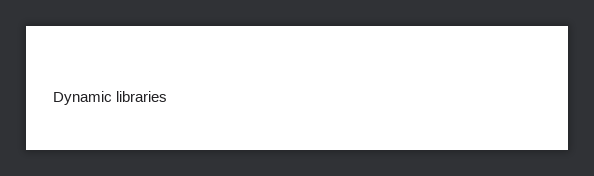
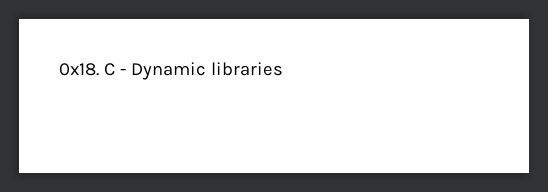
- Dynamic libraries
+ 0x18. C - Dynamic libraries

